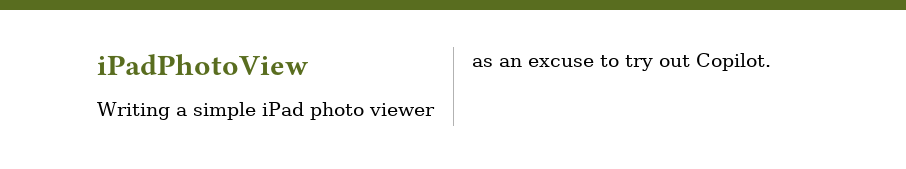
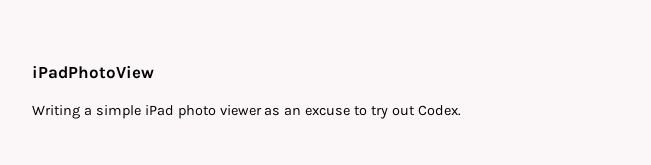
- Writing a simple iPad photo viewer as an excuse to try out Copilot.
+ Writing a simple iPad photo viewer as an excuse to try out Codex.

